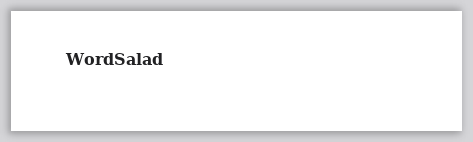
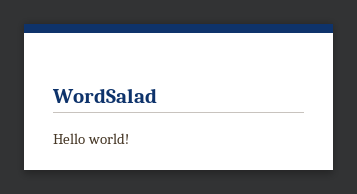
+ Hello world!

